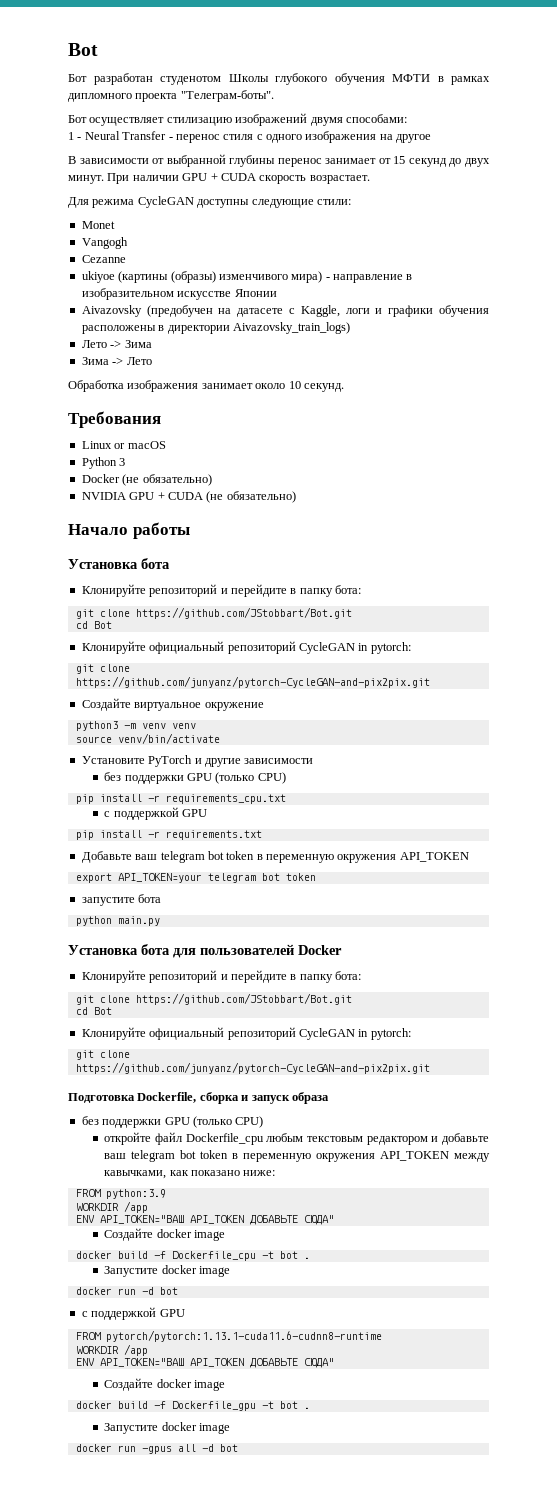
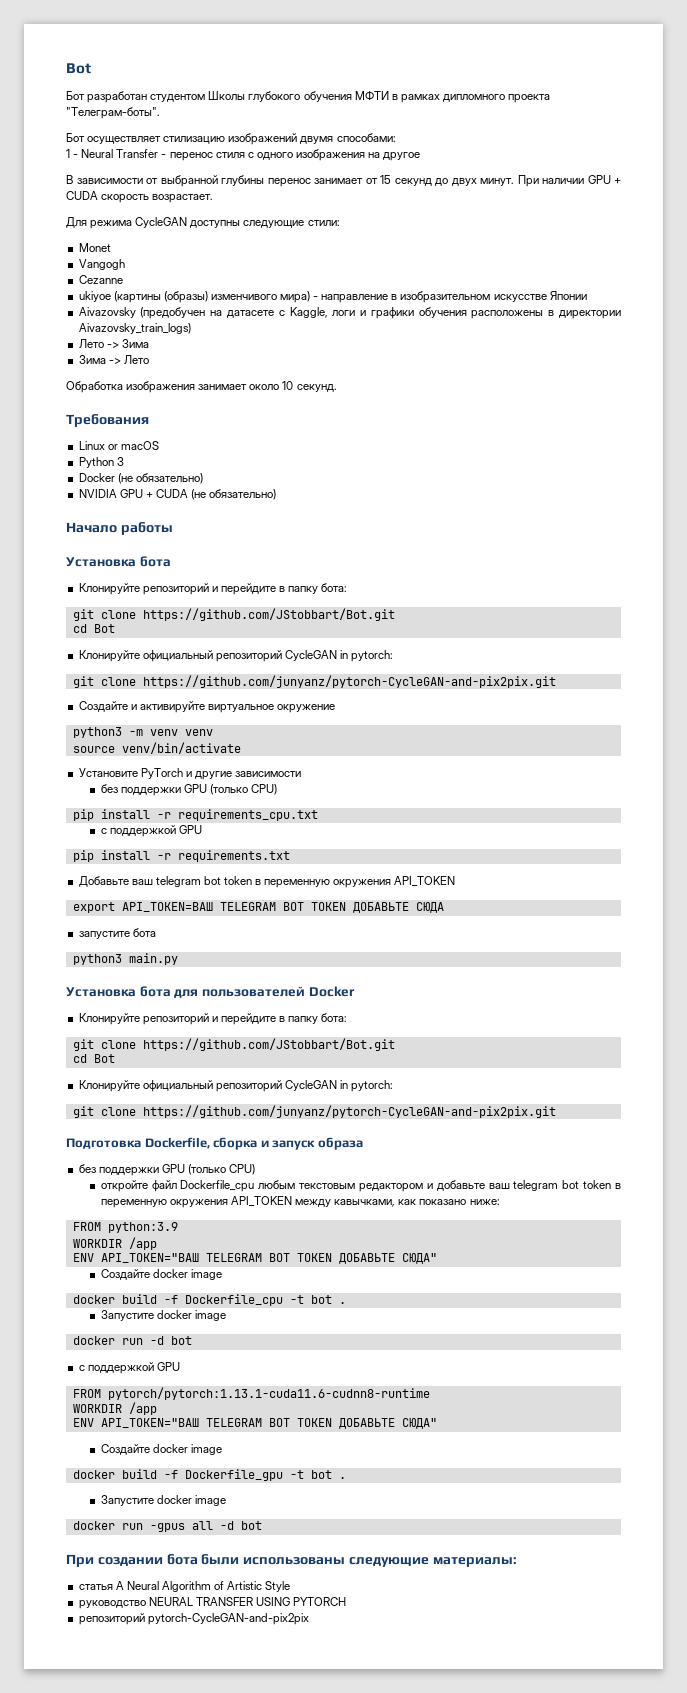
- Бот разработан студенотом Школы глубокого обучения МФТИ в рамках дипломного проекта "Телеграм-боты".
+ Бот разработан студентом Школы глубокого обучения МФТИ в рамках дипломного проекта "Телеграм-боты".
- Создайте виртуальное окружение
+ Создайте и активируйте виртуальное окружение
- export API_TOKEN=your telegram bot token
+ export API_TOKEN=ВАШ TELEGRAM BOT TOKEN ДОБАВЬТЕ СЮДА
- python main.py
+ python3 main.py
  FROM python:3.9
  WORKDIR /app
- ENV API_TOKEN="ВАШ API_TOKEN ДОБАВЬТЕ СЮДА"
+ ENV API_TOKEN="ВАШ TELEGRAM BOT TOKEN ДОБАВЬТЕ СЮДА"
  FROM pytorch/pytorch:1.13.1-cuda11.6-cudnn8-runtime
  WORKDIR /app
- ENV API_TOKEN="ВАШ API_TOKEN ДОБАВЬТЕ СЮДА"
+ ENV API_TOKEN="ВАШ TELEGRAM BOT TOKEN ДОБАВЬТЕ СЮДА"
+ При создании бота были использованы следующие материалы:
+ статья A Neural Algorithm of Artistic Style
+ руководство NEURAL TRANSFER USING PYTORCH
+ репозиторий pytorch-CycleGAN-and-pix2pix

